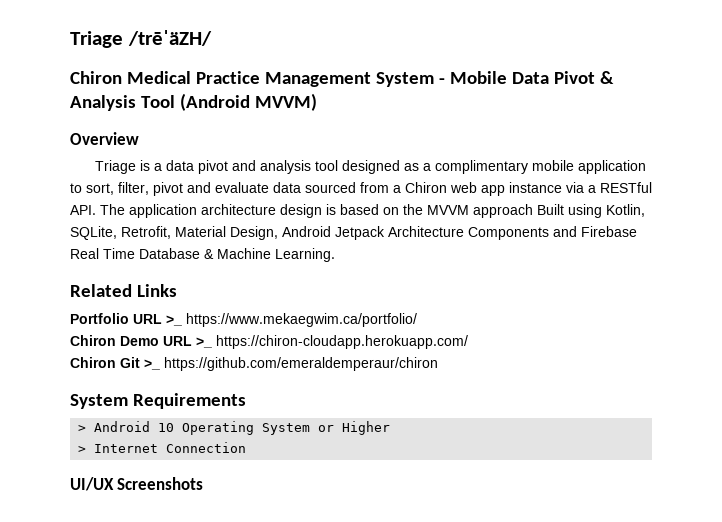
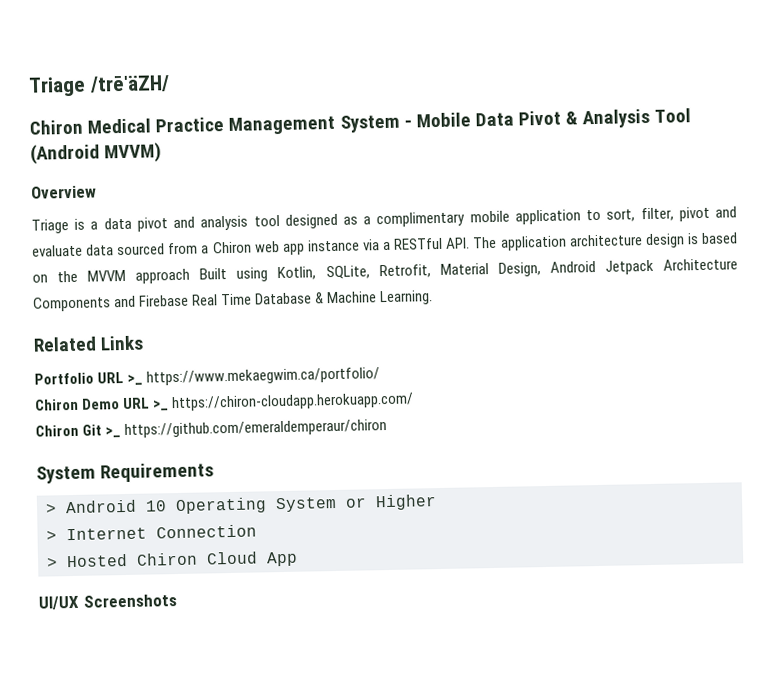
+ > Hosted Chiron Cloud App

